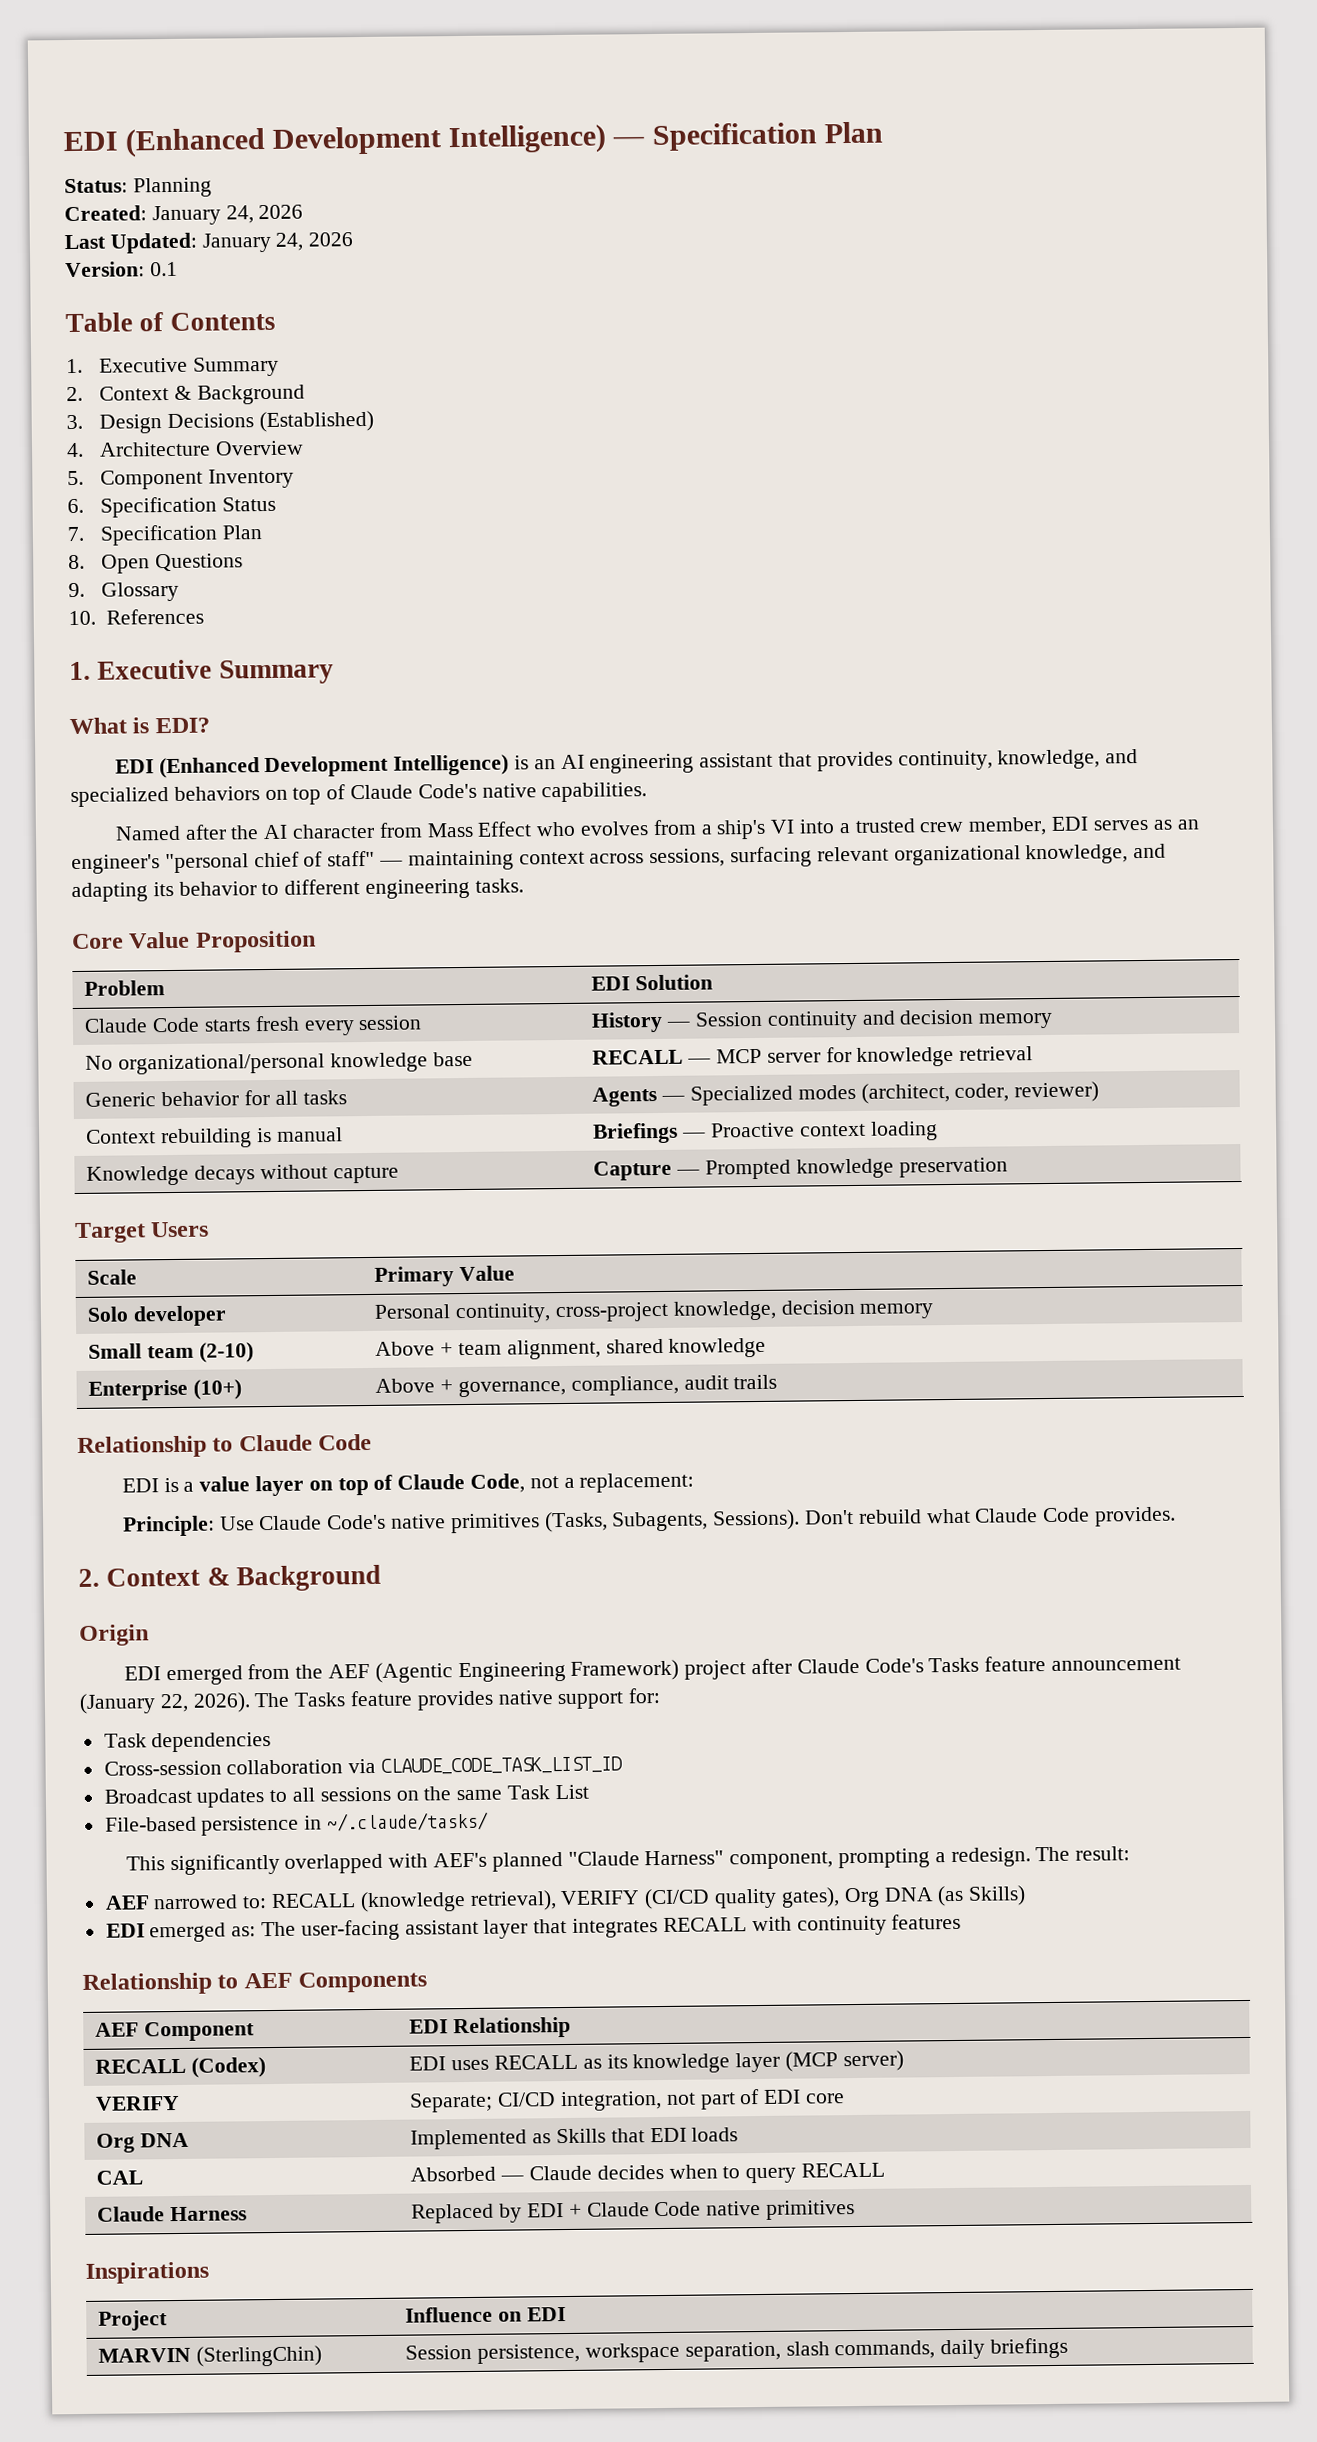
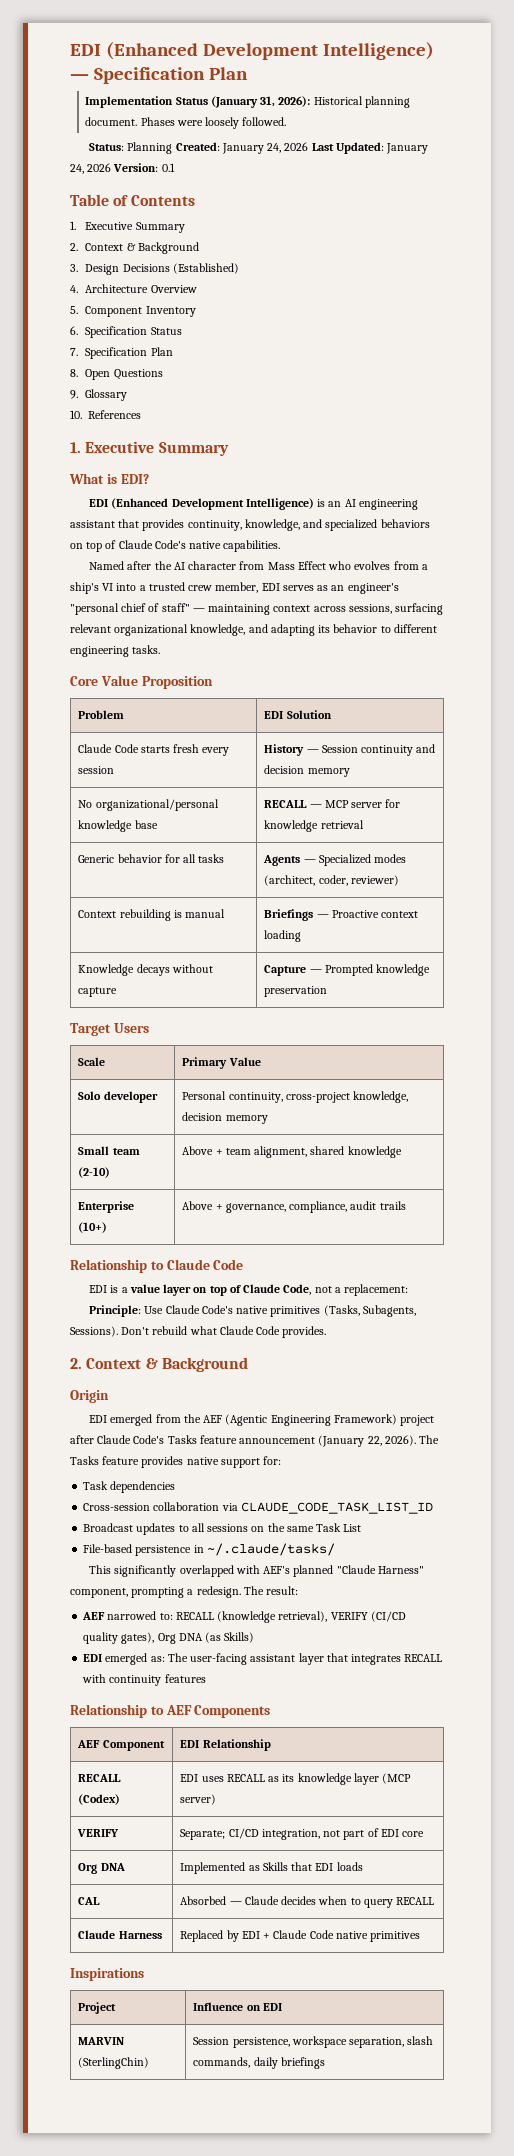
+ Implementation Status (January 31, 2026): Historical planning document. Phases were loosely followed.
- Status: Planning
- Created: January 24, 2026
- Last Updated: January 24, 2026
- Version: 0.1
+ Status: Planning Created: January 24, 2026 Last Updated: January 24, 2026 Version: 0.1

